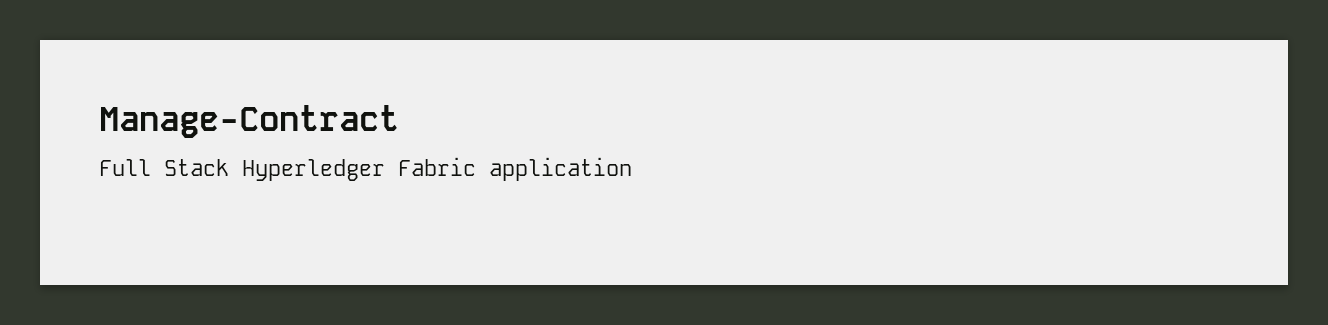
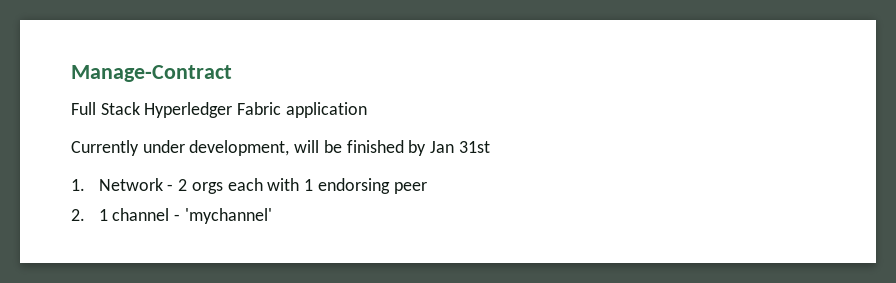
+ Currently under development, will be finished by Jan 31st
+ 1. Network - 2 orgs each with 1 endorsing peer
+ 2. 1 channel - 'mychannel'

